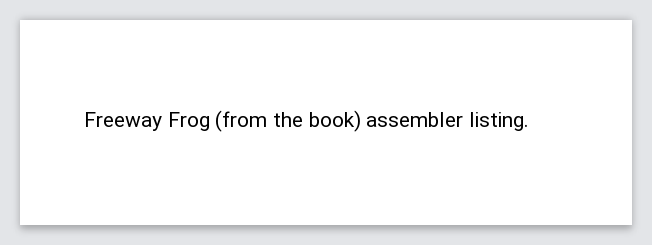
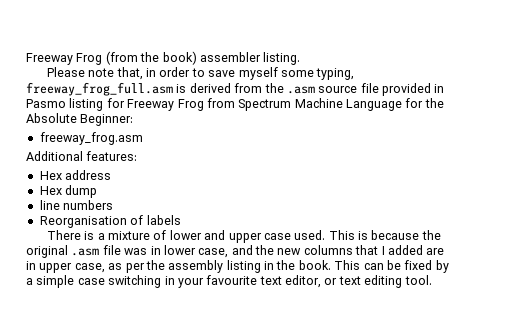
+ Please note that, in order to save myself some typing, freeway_frog_full.asm is derived from the .asm source file provided in Pasmo listing for Freeway Frog from Spectrum Machine Language for the Absolute Beginner:
+ freeway_frog.asm
+ Additional features:
+ Hex address
+ Hex dump
+ line numbers
+ Reorganisation of labels
+ There is a mixture of lower and upper case used. This is because the original .asm file was in lower case, and the new columns that I added are in upper case, as per the assembly listing in the book. This can be fixed by a simple case switching in your favourite text editor, or text editing tool.

